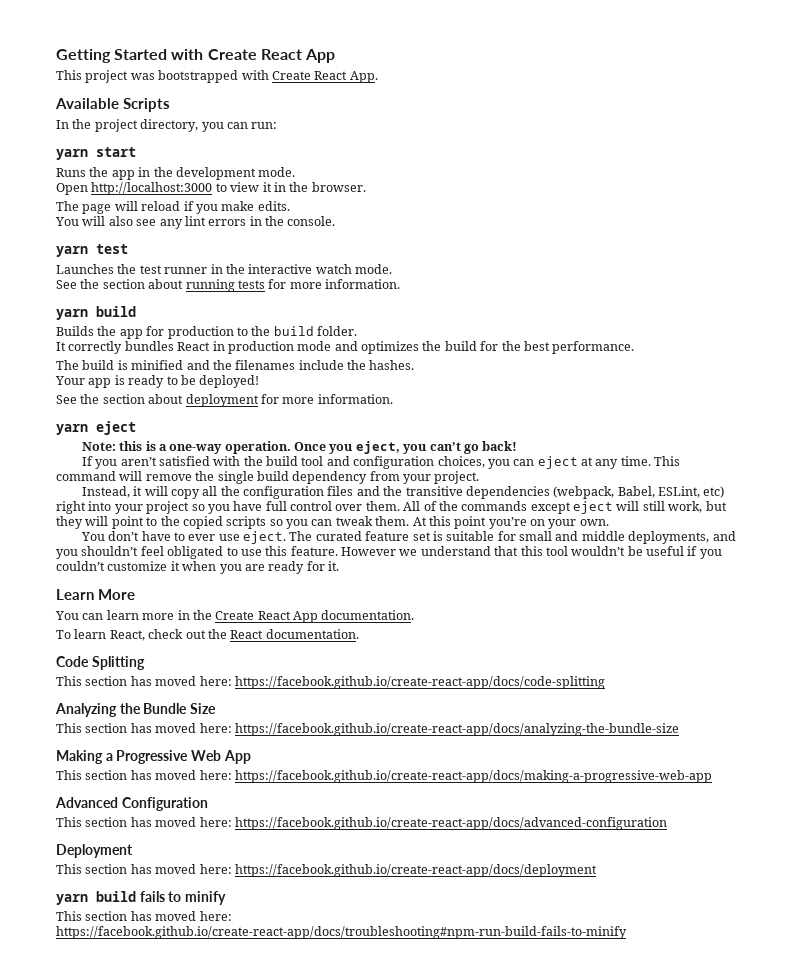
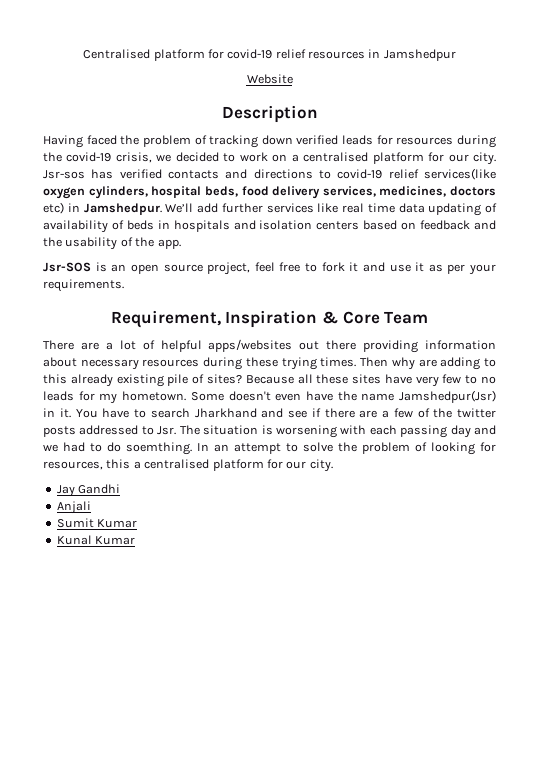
- Getting Started with Create React App
- This project was bootstrapped with Create React App.
- Available Scripts
- In the project directory, you can run:
- yarn start
- Runs the app in the development mode.
- Open http://localhost:3000 to view it in the browser.
- The page will reload if you make edits.
- You will also see any lint errors in the console.
- yarn test
- Launches the test runner in the interactive watch mode.
- See the section about running tests for more information.
- yarn build
- Builds the app for production to the build folder.
- It correctly bundles React in production mode and optimizes the build for the best performance.
- The build is minified and the filenames include the hashes.
- Your app is ready to be deployed!
- See the section about deployment for more information.
- yarn eject
- Note: this is a one-way operation. Once you eject, you can’t go back!
- If you aren’t satisfied with the build tool and configuration choices, you can eject at any time. This command will remove the single build dependency from your project.
- Instead, it will copy all the configuration files and the transitive dependencies (webpack, Babel, ESLint, etc) right into your project so you have full control over them. All of the commands except eject will still work, but they will point to the copied scripts so you can tweak them. At this point you’re on your own.
- You don’t have to ever use eject. The curated feature set is suitable for small and middle deployments, and you shouldn’t feel obligated to use this feature. However we understand that this tool wouldn’t be useful if you couldn’t customize it when you are ready for it.
- Learn More
- You can learn more in the Create React App documentation.
- To learn React, check out the React documentation.
- Code Splitting
- This section has moved here: https://facebook.github.io/create-react-app/docs/code-splitting
- Analyzing the Bundle Size
- This section has moved here: https://facebook.github.io/create-react-app/docs/analyzing-the-bundle-size
- Making a Progressive Web App
- This section has moved here: https://facebook.github.io/create-react-app/docs/making-a-progressive-web-app
- Advanced Configuration
- This section has moved here: https://facebook.github.io/create-react-app/docs/advanced-configuration
- Deployment
- This section has moved here: https://facebook.github.io/create-react-app/docs/deployment
- yarn build fails to minify
- This section has moved here: https://facebook.github.io/create-react-app/docs/troubleshooting#npm-run-build-fails-to-minify
+ Centralised platform for covid-19 relief resources in Jamshedpur
+ Website
+ Description
+ Having faced the problem of tracking down verified leads for resources during the covid-19 crisis, we decided to work on a centralised platform for our city. Jsr-sos has verified contacts and directions to covid-19 relief services(like oxygen cylinders, hospital beds, food delivery services, medicines, doctors etc) in Jamshedpur. We’ll add further services like real time data updating of availability of beds in hospitals and isolation centers based on feedback and the usability of the app.
+ Jsr-SOS is an open source project, feel free to fork it and use it as per your requirements.
+ Requirement, Inspiration & Core Team
+ There are a lot of helpful apps/websites out there providing information about necessary resources during these trying times. Then why are adding to this already existing pile of sites? Because all these sites have very few to no leads for my hometown. Some doesn't even have the name Jamshedpur(Jsr) in it. You have to search Jharkhand and see if there are a few of the twitter posts addressed to Jsr. The situation is worsening with each passing day and we had to do soemthing. In an attempt to solve the problem of looking for resources, this a centralised platform for our city.
+ Jay Gandhi
+ Anjali
+ Sumit Kumar
+ Kunal Kumar

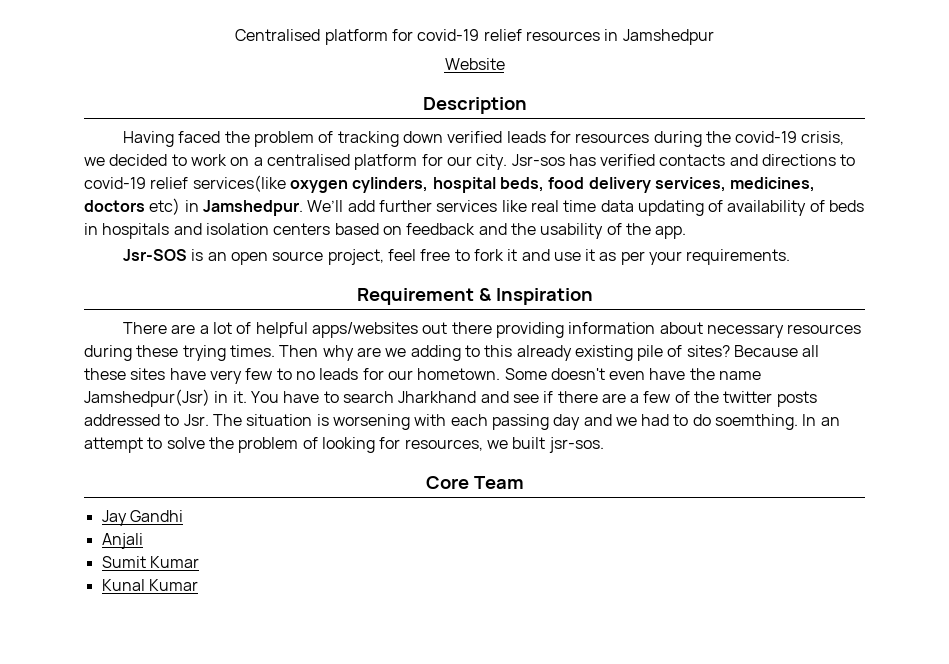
- Requirement, Inspiration & Core Team
+ Requirement & Inspiration
- Then why are adding to this already existing pile of sites?
+ Then why are we adding to this already existing pile of sites?
- Because all these sites have very few to no leads for my hometown.
+ Because all these sites have very few to no leads for our hometown.
- In an attempt to solve the problem of looking for resources, this a centralised platform for our city.
+ In an attempt to solve the problem of looking for resources, we built jsr-sos.
+ Core Team

